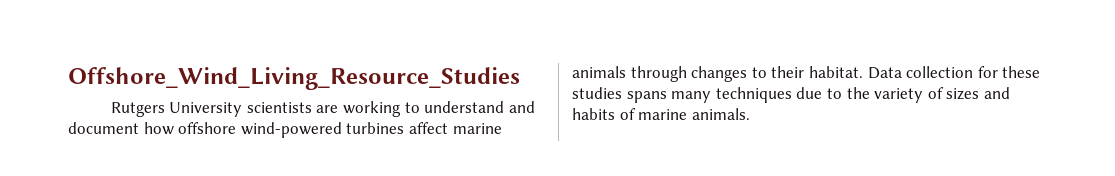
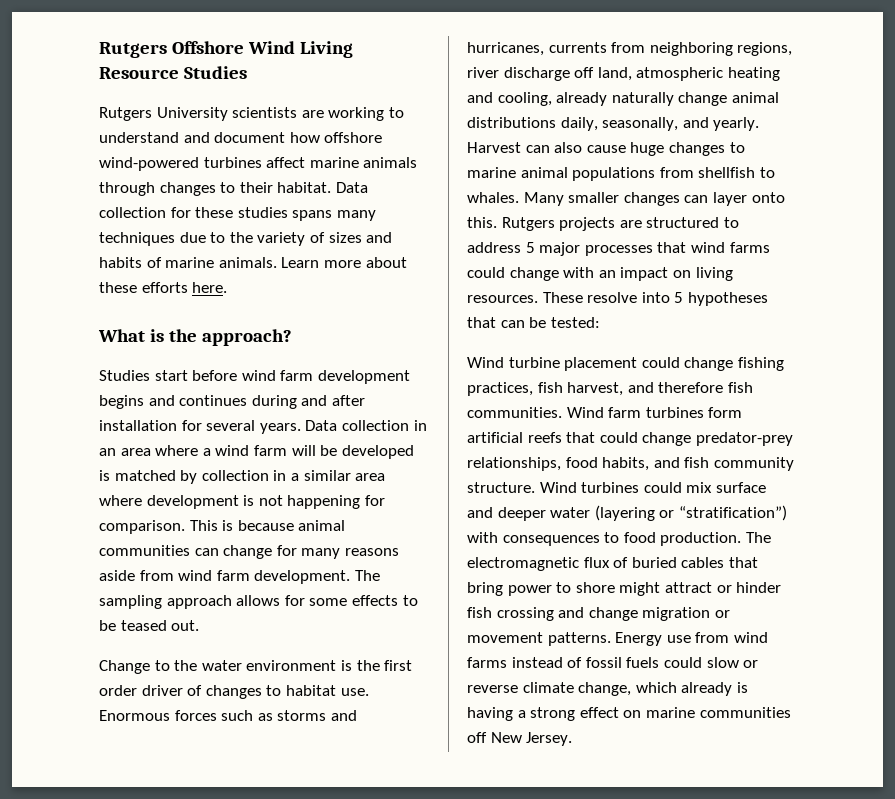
- Offshore_Wind_Living_Resource_Studies
+ Rutgers Offshore Wind Living Resource Studies
+ Learn more about these efforts here.
+ What is the approach?
+ Studies start before wind farm development begins and continues during and after installation for several years. Data collection in an area where a wind farm will be developed is matched by collection in a similar area where development is not happening for comparison. This is because animal communities can change for many reasons aside from wind farm development. The sampling approach allows for some effects to be teased out.
+ Change to the water environment is the first order driver of changes to habitat use. Enormous forces such as storms and hurricanes, currents from neighboring regions, river discharge off land, atmospheric heating and cooling, already naturally change animal distributions daily, seasonally, and yearly. Harvest can also cause huge changes to marine animal populations from shellfish to whales. Many smaller changes can layer onto this. Rutgers projects are structured to address 5 major processes that wind farms could change with an impact on living resources. These resolve into 5 hypotheses that can be tested:
+ Wind turbine placement could change fishing practices, fish harvest, and therefore fish communities. Wind farm turbines form artificial reefs that could change predator-prey relationships, food habits, and fish community structure. Wind turbines could mix surface and deeper water (layering or “stratification”) with consequences to food production. The electromagnetic flux of buried cables that bring power to shore might attract or hinder fish crossing and change migration or movement patterns. Energy use from wind farms instead of fossil fuels could slow or reverse climate change, which already is having a strong effect on marine communities off New Jersey.

